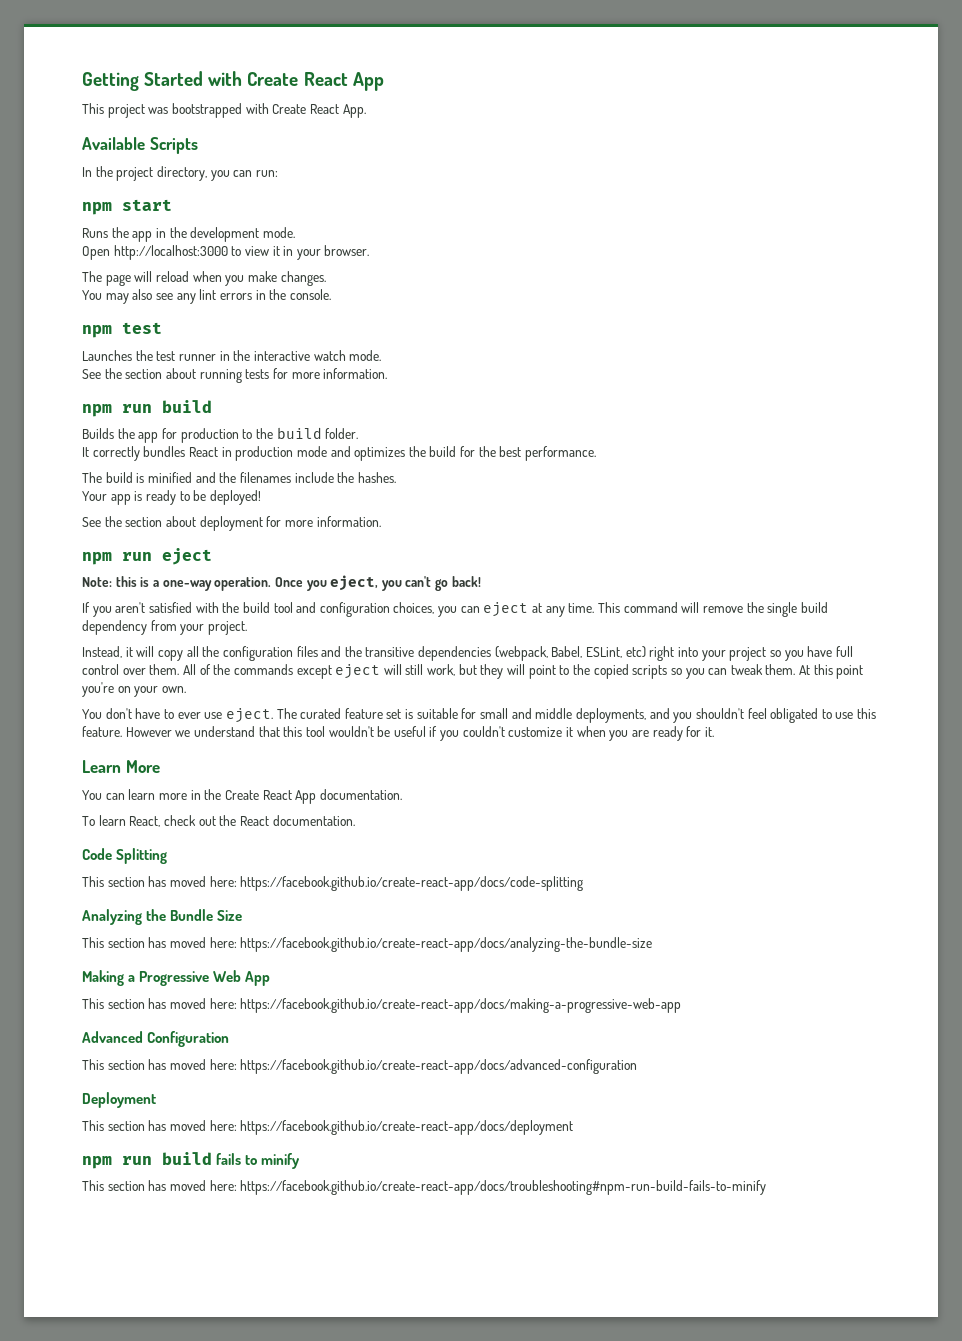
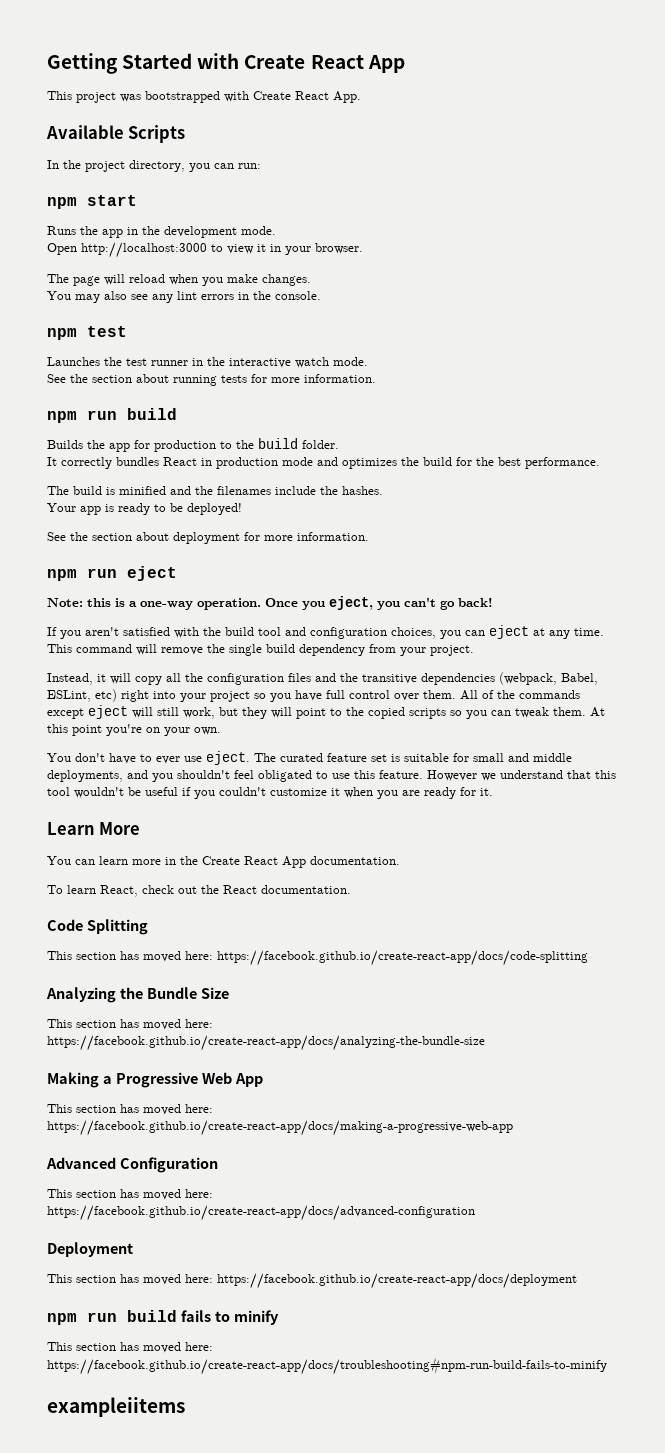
+ exampleiitems

